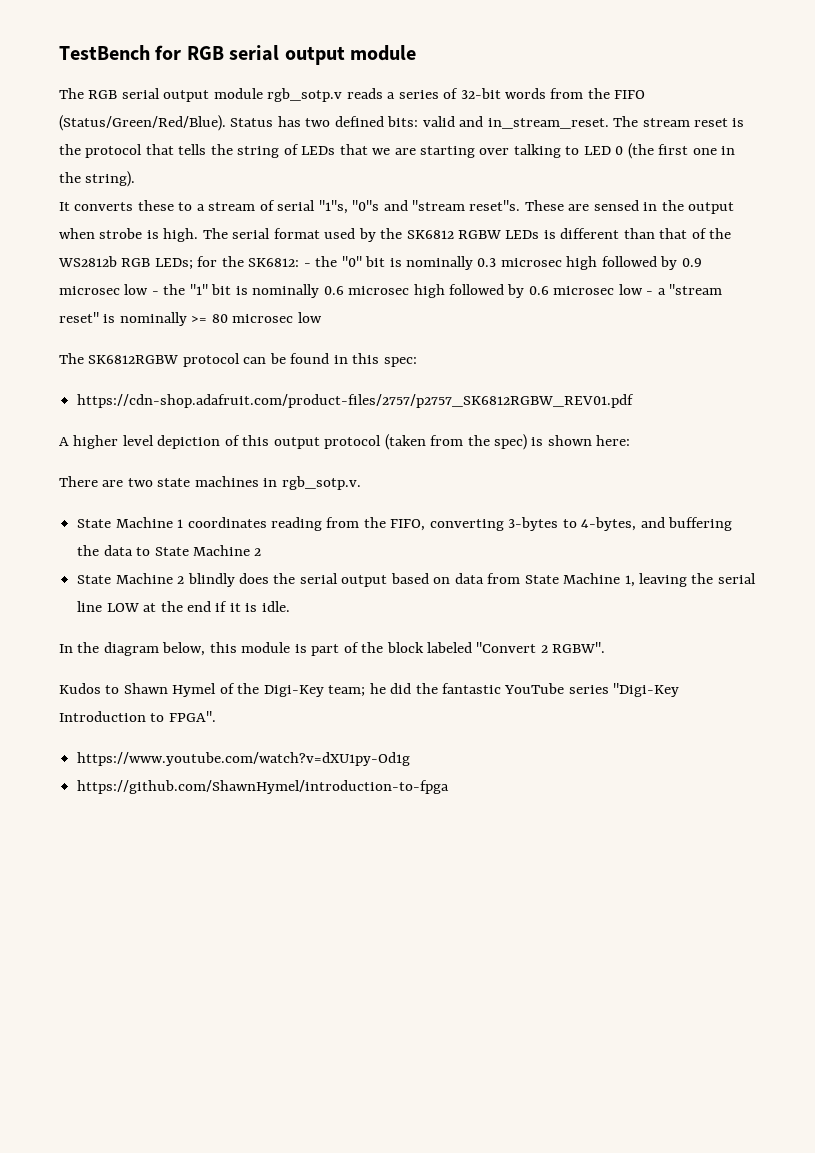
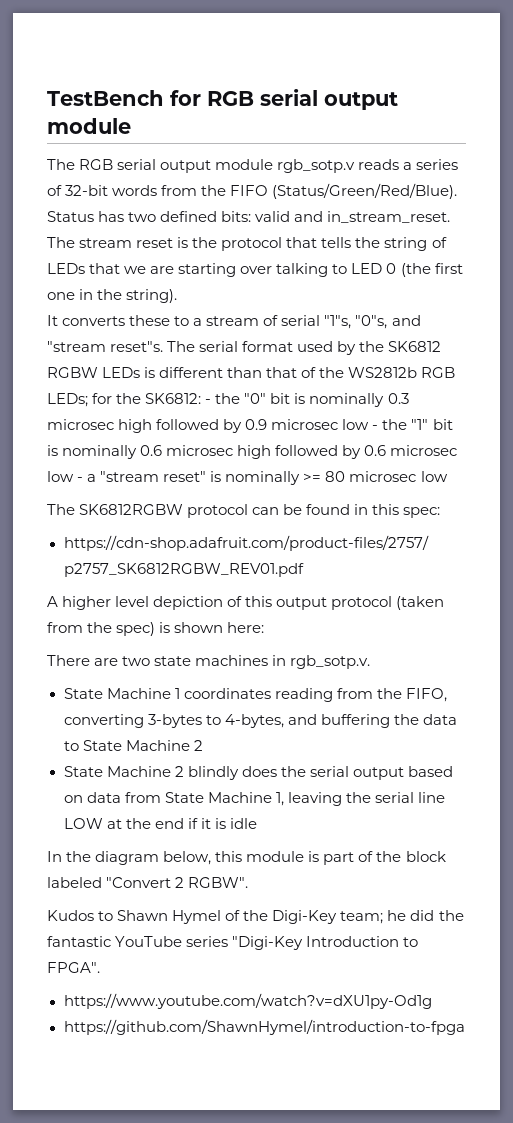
- It converts these to a stream of serial "1"s, "0"s and "stream reset"s.
+ It converts these to a stream of serial "1"s, "0"s, and "stream reset"s.
- These are sensed in the output when strobe is high.
- State Machine 2 blindly does the serial output based on data from State Machine 1, leaving the serial line LOW at the end if it is idle.
+ State Machine 2 blindly does the serial output based on data from State Machine 1, leaving the serial line LOW at the end if it is idle

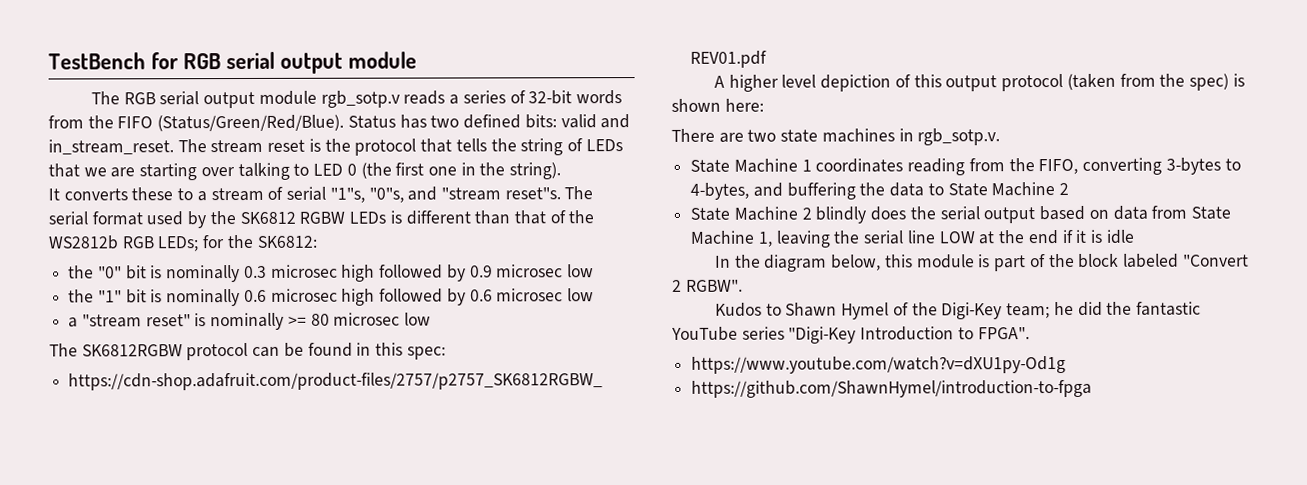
- The serial format used by the SK6812 RGBW LEDs is different than that of the WS2812b RGB LEDs; for the SK6812: - the "0" bit is nominally 0.3 microsec high followed by 0.9 microsec low - the "1" bit is nominally 0.6 microsec high followed by 0.6 microsec low - a "stream reset" is nominally >= 80 microsec low
+ The serial format used by the SK6812 RGBW LEDs is different than that of the WS2812b RGB LEDs; for the SK6812:
+ the "0" bit is nominally 0.3 microsec high followed by 0.9 microsec low
+ the "1" bit is nominally 0.6 microsec high followed by 0.6 microsec low
+ a "stream reset" is nominally >= 80 microsec low

